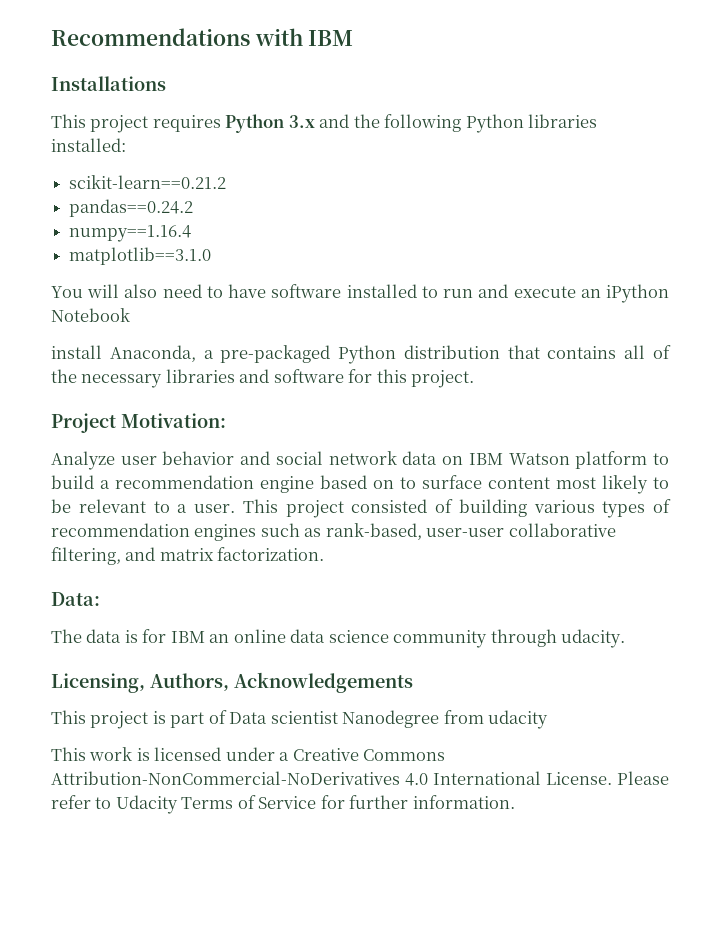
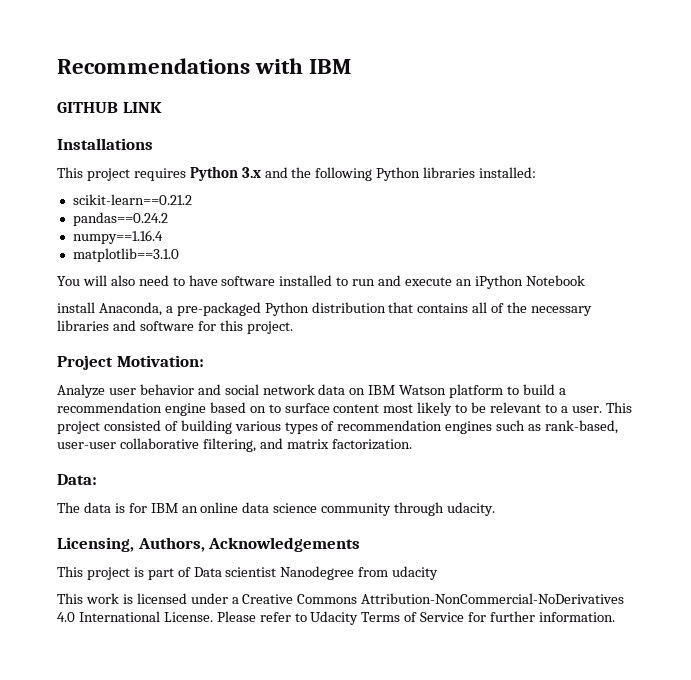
+ GITHUB LINK

